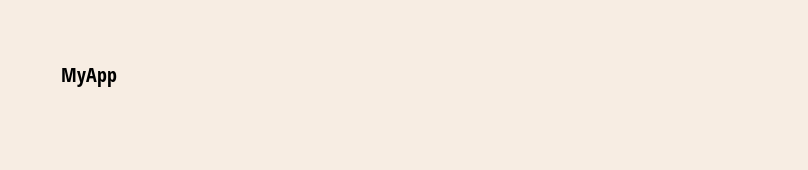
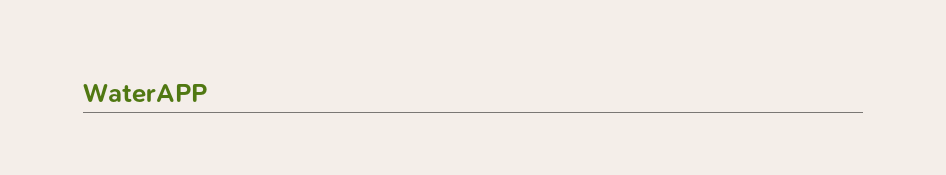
- MyApp
+ WaterAPP

